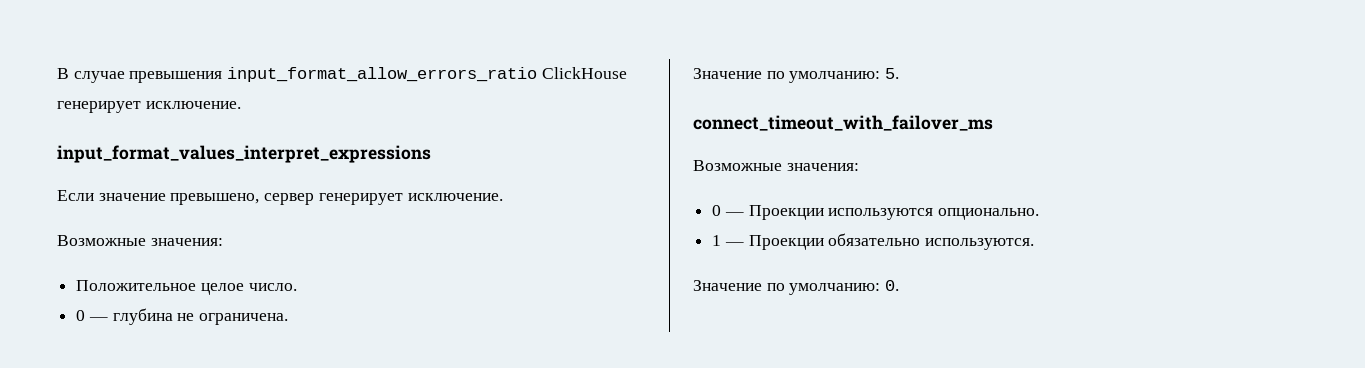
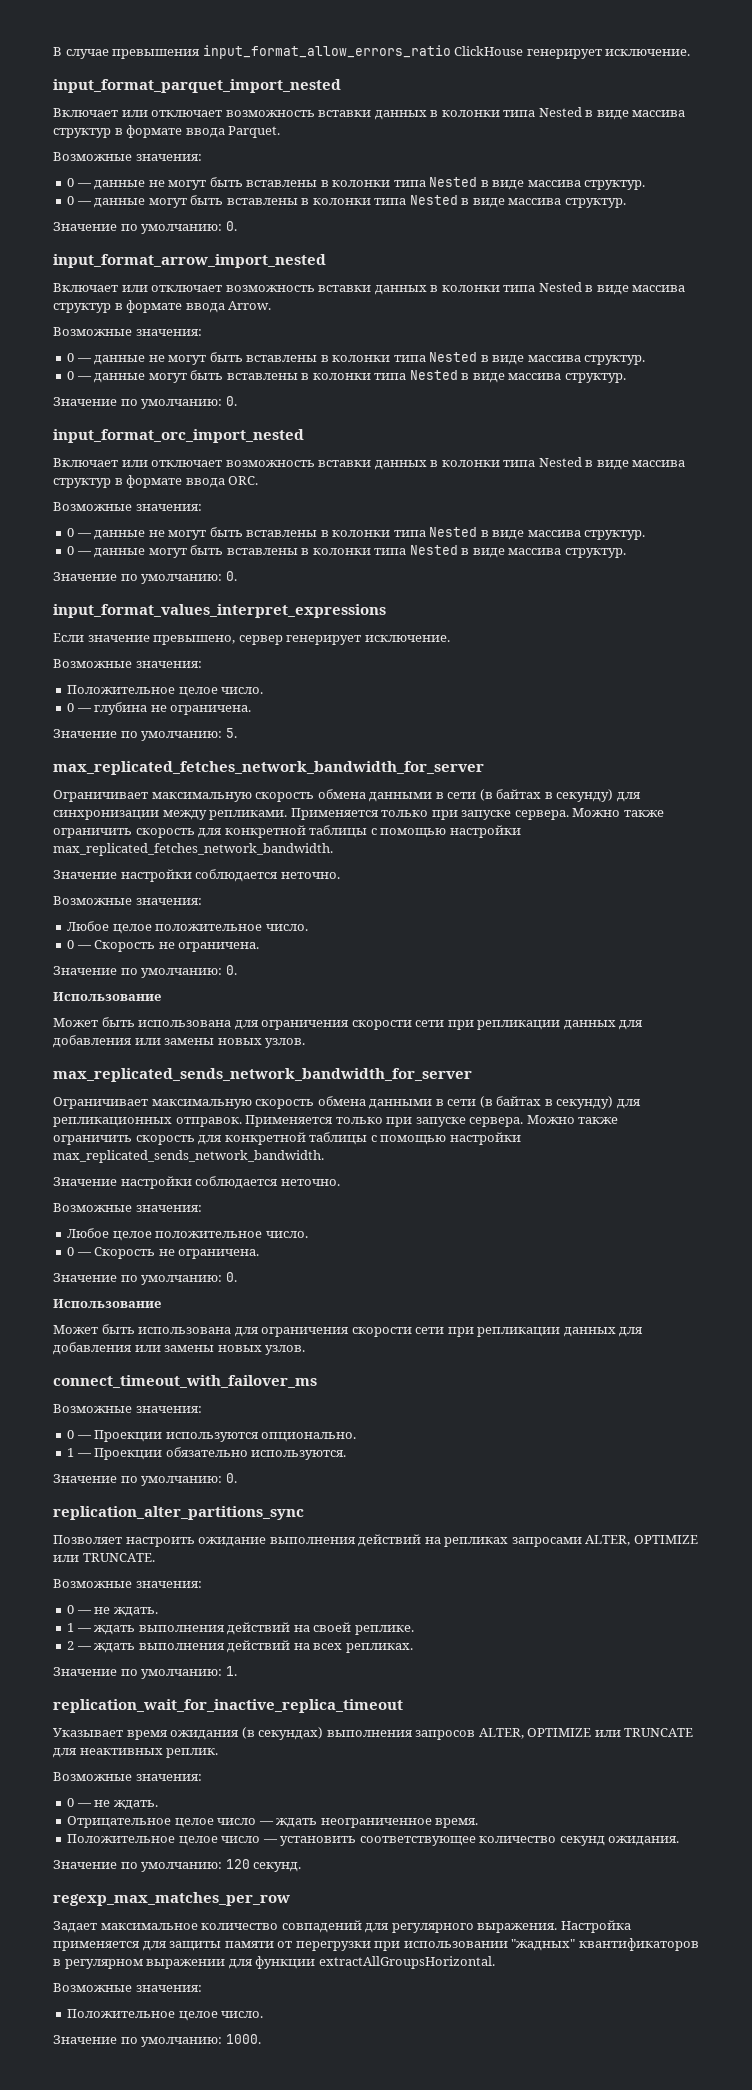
+ input_format_parquet_import_nested
+ Включает или отключает возможность вставки данных в колонки типа Nested в виде массива структур в формате ввода Parquet.
+ Возможные значения:
+ 0 — данные не могут быть вставлены в колонки типа Nested в виде массива структур.
+ 0 — данные могут быть вставлены в колонки типа Nested в виде массива структур.
+ Значение по умолчанию: 0.
+ input_format_arrow_import_nested
+ Включает или отключает возможность вставки данных в колонки типа Nested в виде массива структур в формате ввода Arrow.
+ Возможные значения:
+ 0 — данные не могут быть вставлены в колонки типа Nested в виде массива структур.
+ 0 — данные могут быть вставлены в колонки типа Nested в виде массива структур.
+ Значение по умолчанию: 0.
+ input_format_orc_import_nested
+ Включает или отключает возможность вставки данных в колонки типа Nested в виде массива структур в формате ввода ORC.
+ Возможные значения:
+ 0 — данные не могут быть вставлены в колонки типа Nested в виде массива структур.
+ 0 — данные могут быть вставлены в колонки типа Nested в виде массива структур.
+ Значение по умолчанию: 0.
+ max_replicated_fetches_network_bandwidth_for_server
+ Ограничивает максимальную скорость обмена данными в сети (в байтах в секунду) для синхронизации между репликами. Применяется только при запуске сервера. Можно также ограничить скорость для конкретной таблицы с помощью настройки max_replicated_fetches_network_bandwidth.
+ Значение настройки соблюдается неточно.
+ Возможные значения:
+ Любое целое положительное число.
+ 0 — Скорость не ограничена.
+ Значение по умолчанию: 0.
+ Использование
+ Может быть использована для ограничения скорости сети при репликации данных для добавления или замены новых узлов.
+ max_replicated_sends_network_bandwidth_for_server
+ Ограничивает максимальную скорость обмена данными в сети (в байтах в секунду) для репликационных отправок. Применяется только при запуске сервера. Можно также ограничить скорость для конкретной таблицы с помощью настройки max_replicated_sends_network_bandwidth.
+ Значение настройки соблюдается неточно.
+ Возможные значения:
+ Любое целое положительное число.
+ 0 — Скорость не ограничена.
+ Значение по умолчанию: 0.
+ Использование
+ Может быть использована для ограничения скорости сети при репликации данных для добавления или замены новых узлов.
+ replication_alter_partitions_sync
+ Позволяет настроить ожидание выполнения действий на репликах запросами ALTER, OPTIMIZE или TRUNCATE.
+ Возможные значения:
+ 0 — не ждать.
+ 1 — ждать выполнения действий на своей реплике.
+ 2 — ждать выполнения действий на всех репликах.
+ Значение по умолчанию: 1.
+ replication_wait_for_inactive_replica_timeout
+ Указывает время ожидания (в секундах) выполнения запросов ALTER, OPTIMIZE или TRUNCATE для неактивных реплик.
+ Возможные значения:
+ 0 — не ждать.
+ Отрицательное целое число — ждать неограниченное время.
+ Положительное целое число — установить соответствующее количество секунд ожидания.
+ Значение по умолчанию: 120 секунд.
+ regexp_max_matches_per_row
+ Задает максимальное количество совпадений для регулярного выражения. Настройка применяется для защиты памяти от перегрузки при использовании "жадных" квантификаторов в регулярном выражении для функции extractAllGroupsHorizontal.
+ Возможные значения:
+ Положительное целое число.
+ Значение по умолчанию: 1000.

